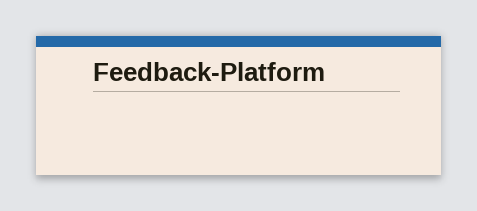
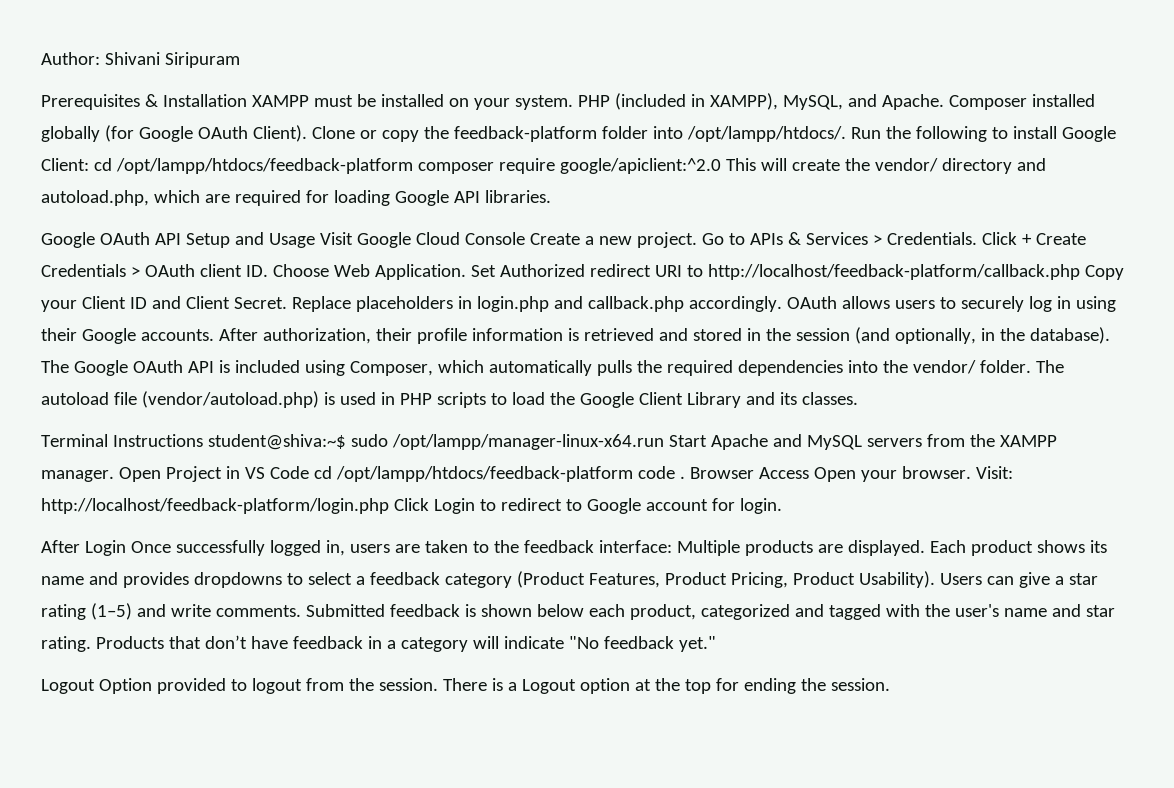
- Feedback-Platform
+ Author: Shivani Siripuram
+ Prerequisites & Installation XAMPP must be installed on your system. PHP (included in XAMPP), MySQL, and Apache. Composer installed globally (for Google OAuth Client). Clone or copy the feedback-platform folder into /opt/lampp/htdocs/. Run the following to install Google Client: cd /opt/lampp/htdocs/feedback-platform composer require google/apiclient:^2.0 This will create the vendor/ directory and autoload.php, which are required for loading Google API libraries.
+ Google OAuth API Setup and Usage Visit Google Cloud Console Create a new project. Go to APIs & Services > Credentials. Click + Create Credentials > OAuth client ID. Choose Web Application. Set Authorized redirect URI to http://localhost/feedback-platform/callback.php Copy your Client ID and Client Secret. Replace placeholders in login.php and callback.php accordingly. OAuth allows users to securely log in using their Google accounts. After authorization, their profile information is retrieved and stored in the session (and optionally, in the database). The Google OAuth API is included using Composer, which automatically pulls the required dependencies into the vendor/ folder. The autoload file (vendor/autoload.php) is used in PHP scripts to load the Google Client Library and its classes.
+ Terminal Instructions student@shiva:~$ sudo /opt/lampp/manager-linux-x64.run Start Apache and MySQL servers from the XAMPP manager. Open Project in VS Code cd /opt/lampp/htdocs/feedback-platform code . Browser Access Open your browser. Visit: http://localhost/feedback-platform/login.php Click Login to redirect to Google account for login.
+ After Login Once successfully logged in, users are taken to the feedback interface: Multiple products are displayed. Each product shows its name and provides dropdowns to select a feedback category (Product Features, Product Pricing, Product Usability). Users can give a star rating (1–5) and write comments. Submitted feedback is shown below each product, categorized and tagged with the user's name and star rating. Products that don’t have feedback in a category will indicate "No feedback yet."
+ Logout Option provided to logout from the session. There is a Logout option at the top for ending the session.

